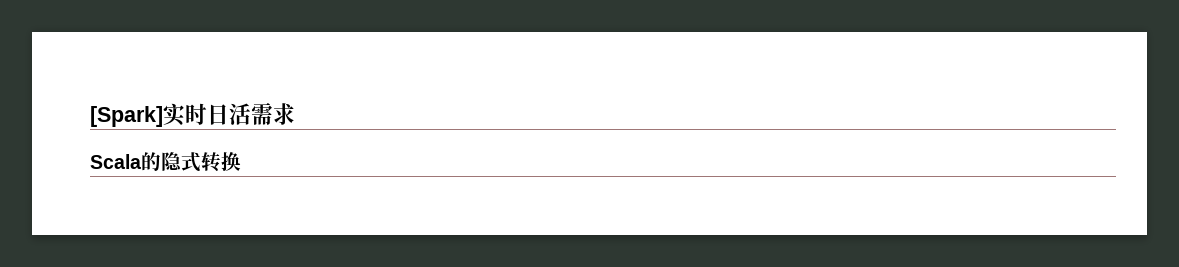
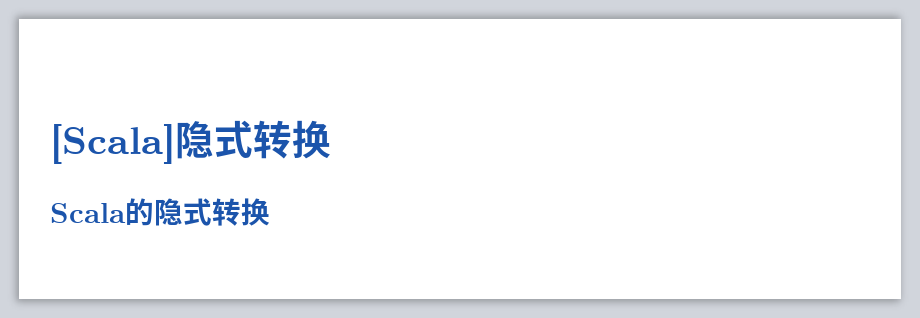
- [Spark]实时日活需求
+ [Scala]隐式转换

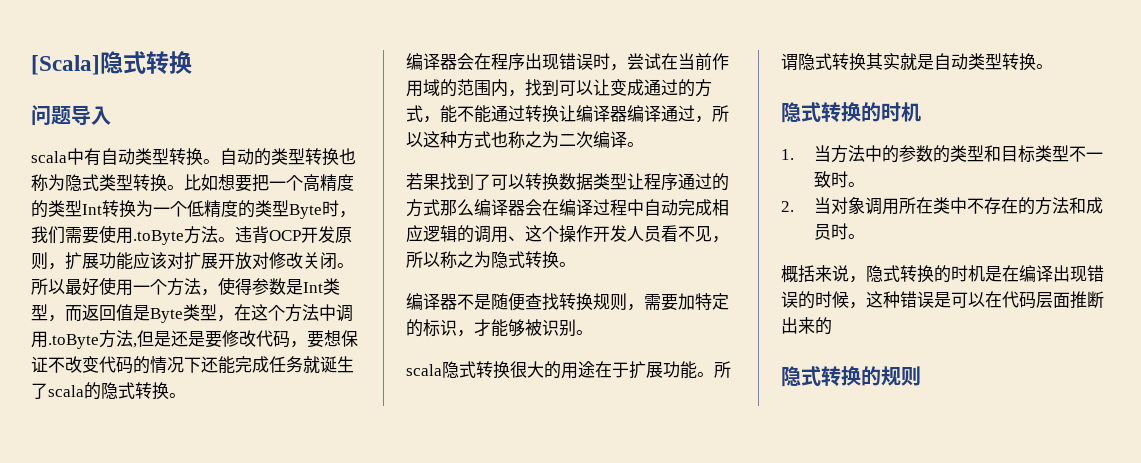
- Scala的隐式转换
+ 问题导入
+ scala中有自动类型转换。自动的类型转换也称为隐式类型转换。比如想要把一个高精度的类型Int转换为一个低精度的类型Byte时，我们需要使用.toByte方法。违背OCP开发原则，扩展功能应该对扩展开放对修改关闭。所以最好使用一个方法，使得参数是Int类型，而返回值是Byte类型，在这个方法中调用.toByte方法,但是还是要修改代码，要想保证不改变代码的情况下还能完成任务就诞生了scala的隐式转换。
+ 编译器会在程序出现错误时，尝试在当前作用域的范围内，找到可以让变成通过的方式，能不能通过转换让编译器编译通过，所以这种方式也称之为二次编译。
+ 若果找到了可以转换数据类型让程序通过的方式那么编译器会在编译过程中自动完成相应逻辑的调用、这个操作开发人员看不见，所以称之为隐式转换。
+ 编译器不是随便查找转换规则，需要加特定的标识，才能够被识别。
+ scala隐式转换很大的用途在于扩展功能。所谓隐式转换其实就是自动类型转换。
+ 隐式转换的时机
+ 1.当方法中的参数的类型和目标类型不一致时。
+ 2.当对象调用所在类中不存在的方法和成员时。
+ 概括来说，隐式转换的时机是在编译出现错误的时候，这种错误是可以在代码层面推断出来的
+ 隐式转换的规则

